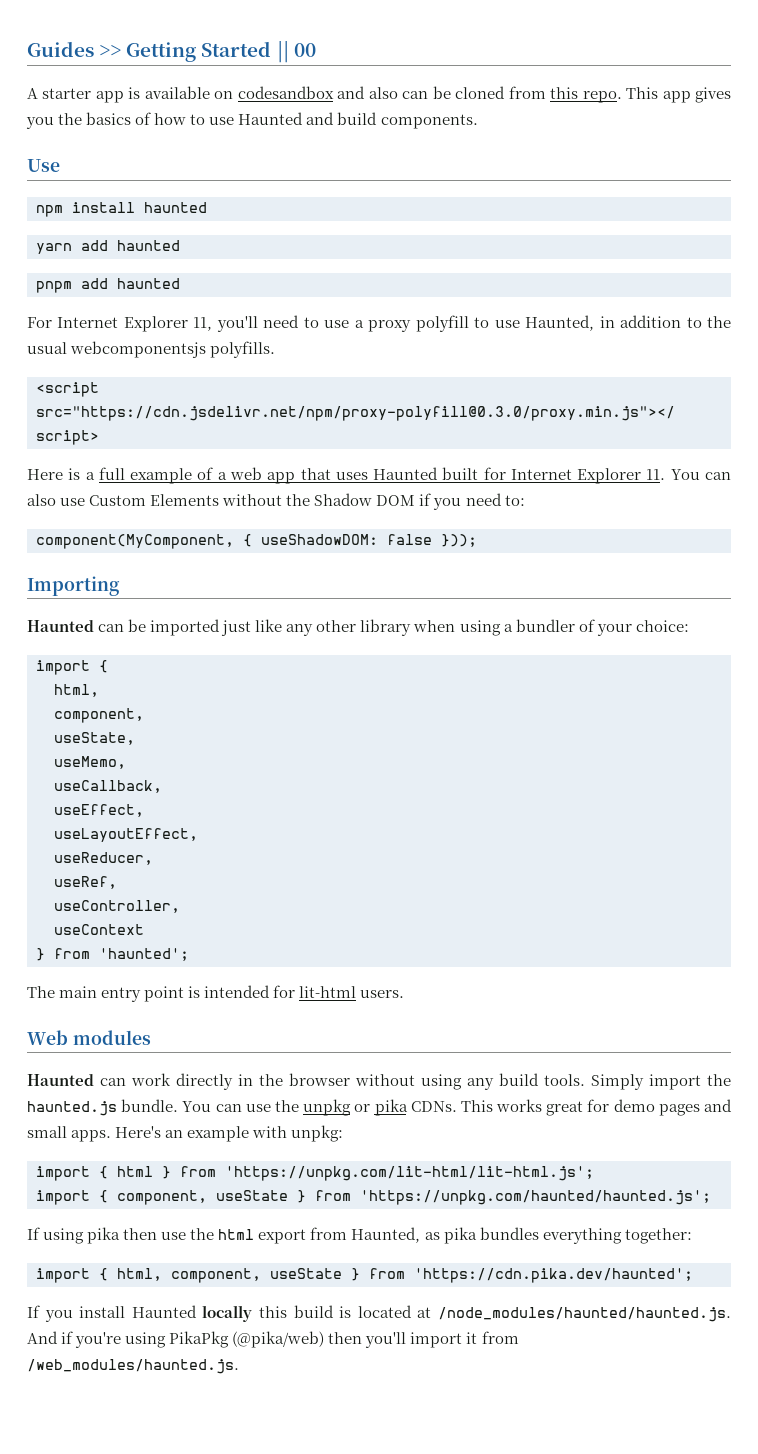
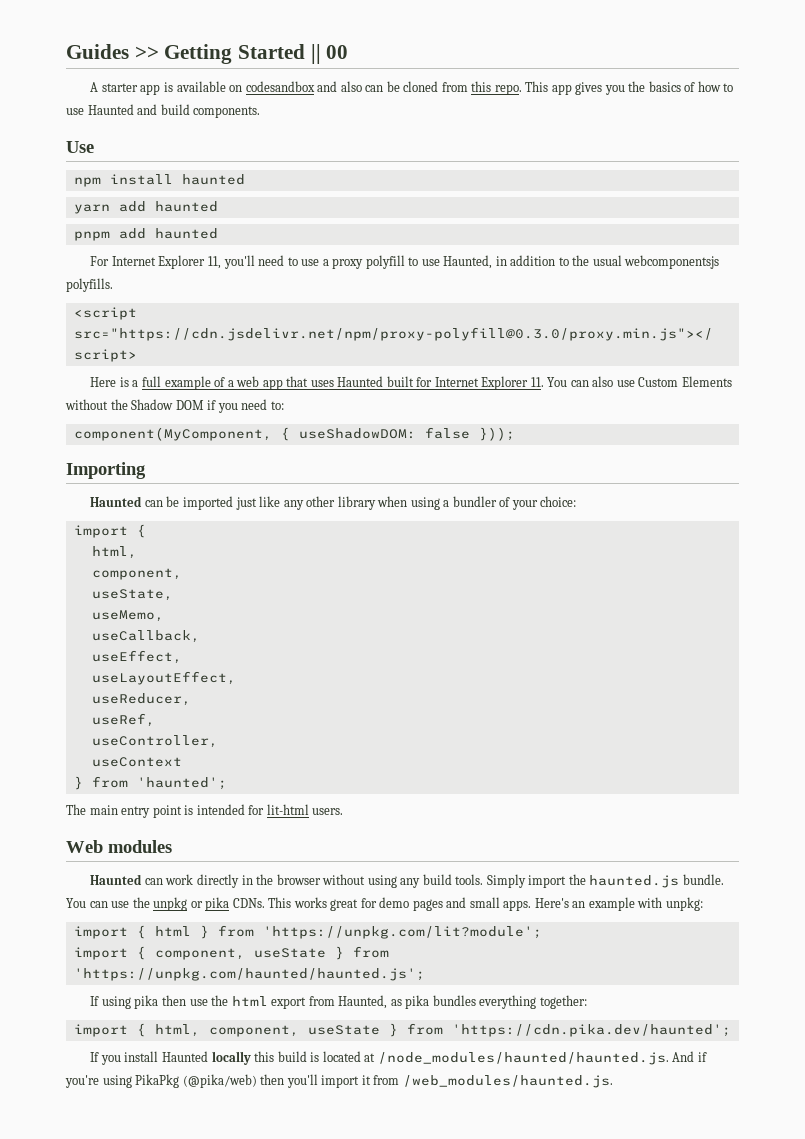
- import { html } from 'https://unpkg.com/lit-html/lit-html.js';
+ import { html } from 'https://unpkg.com/lit?module';

